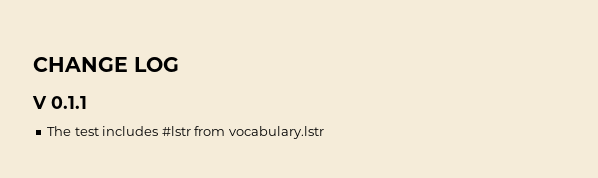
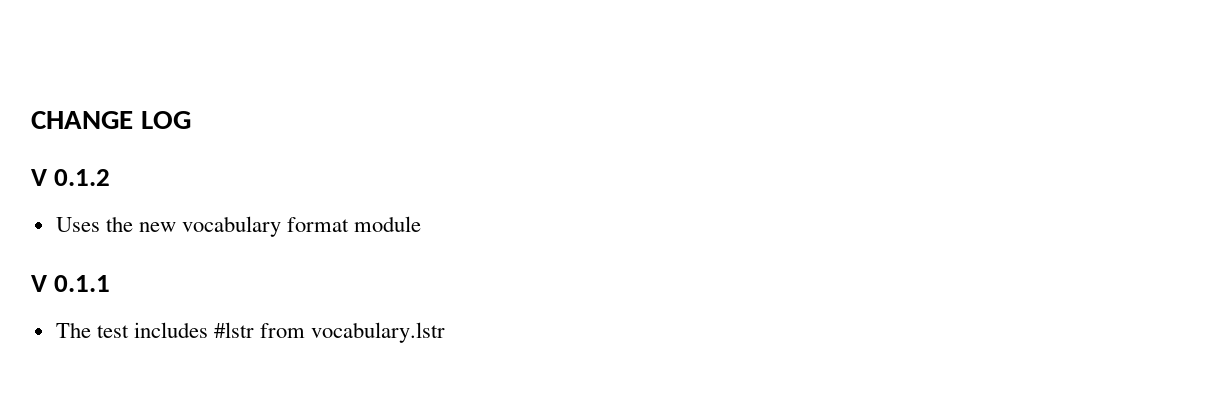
+ V 0.1.2
+ Uses the new vocabulary format module

